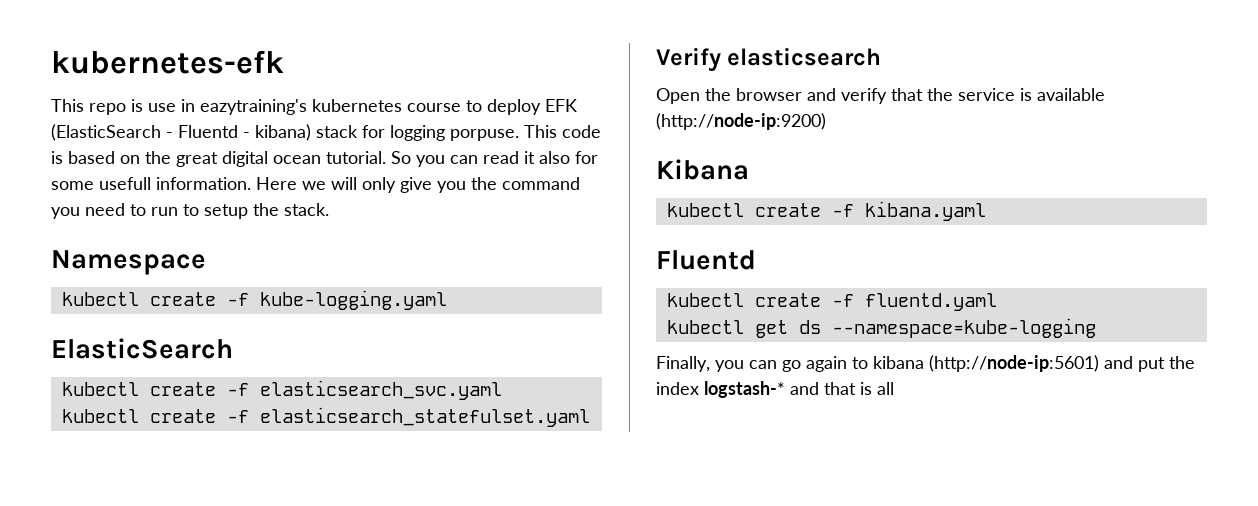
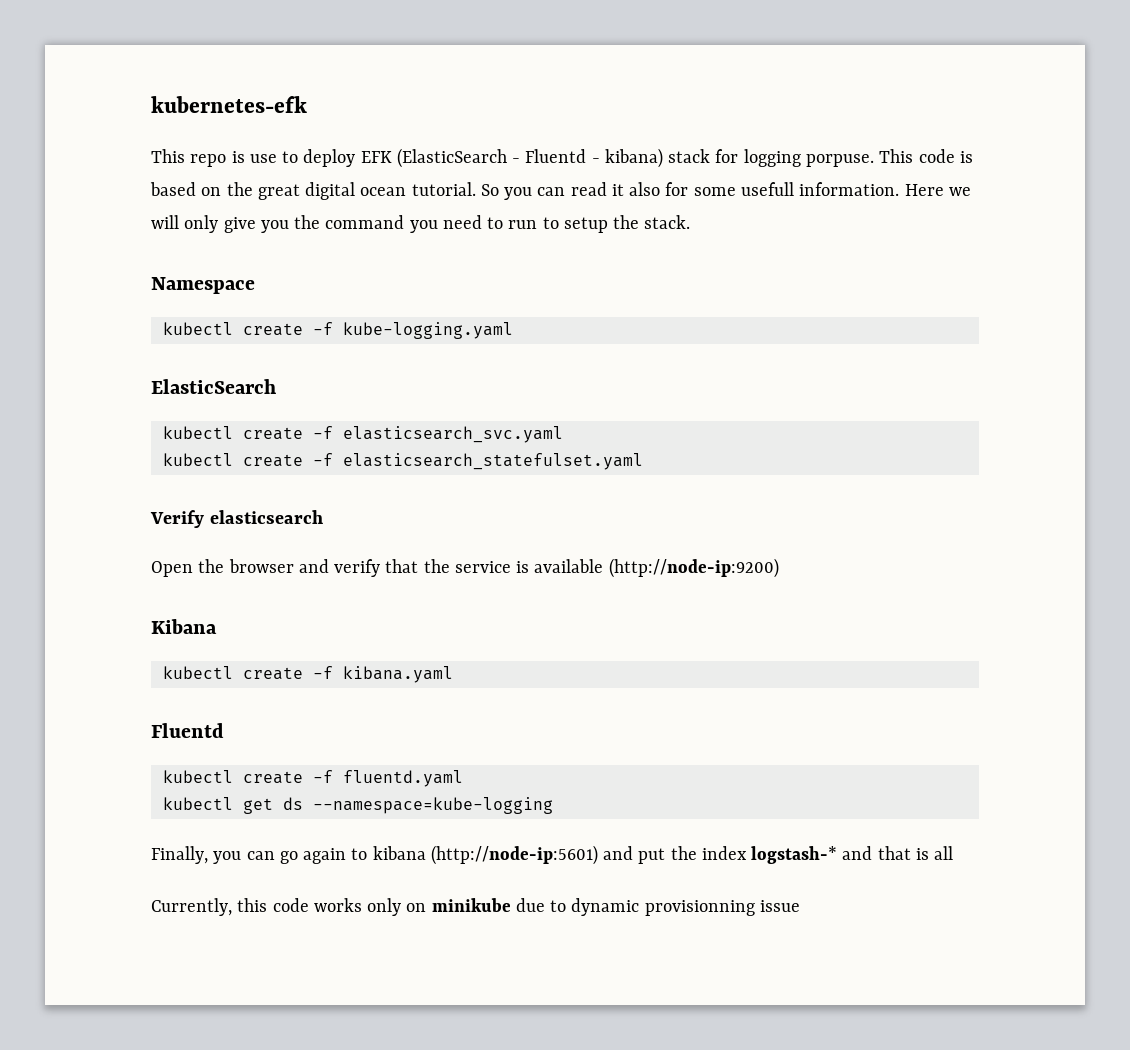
- This repo is use in eazytraining's kubernetes course to deploy EFK (ElasticSearch - Fluentd - kibana) stack for logging porpuse.
+ This repo is use to deploy EFK (ElasticSearch - Fluentd - kibana) stack for logging porpuse.
+ Currently, this code works only on minikube due to dynamic provisionning issue

